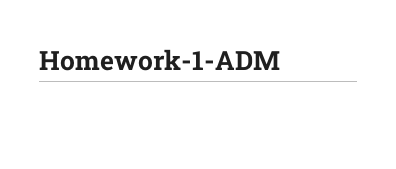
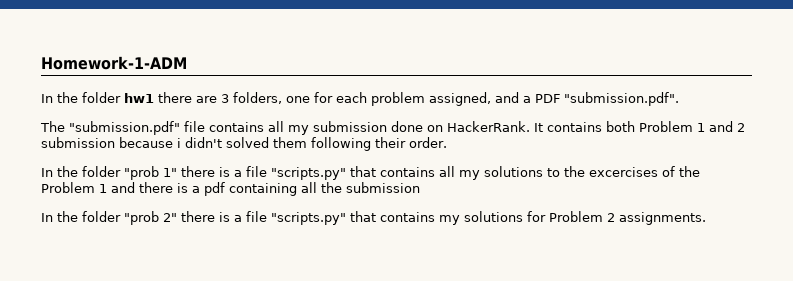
+ In the folder hw1 there are 3 folders, one for each problem assigned, and a PDF "submission.pdf".
+ The "submission.pdf" file contains all my submission done on HackerRank. It contains both Problem 1 and 2 submission because i didn't solved them following their order.
+ In the folder "prob 1" there is a file "scripts.py" that contains all my solutions to the excercises of the Problem 1 and there is a pdf containing all the submission
+ In the folder "prob 2" there is a file "scripts.py" that contains my solutions for Problem 2 assignments.

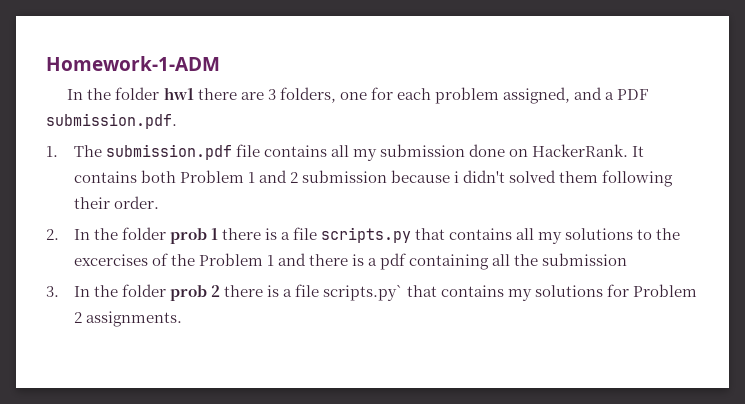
- In the folder hw1 there are 3 folders, one for each problem assigned, and a PDF "submission.pdf".
- The "submission.pdf" file contains all my submission done on HackerRank.
+ In the folder hw1 there are 3 folders, one for each problem assigned, and a PDF submission.pdf.
+ 1. The submission.pdf file contains all my submission done on HackerRank.
- In the folder "prob 1" there is a file "scripts.py" that contains all my solutions to the excercises of the Problem 1 and there is a pdf containing all the submission
+ 2. In the folder prob 1 there is a file scripts.py that contains all my solutions to the excercises of the Problem 1 and there is a pdf containing all the submission
- In the folder "prob 2" there is a file "scripts.py" that contains my solutions for Problem 2 assignments.
+ 3. In the folder prob 2 there is a file scripts.py` that contains my solutions for Problem 2 assignments.

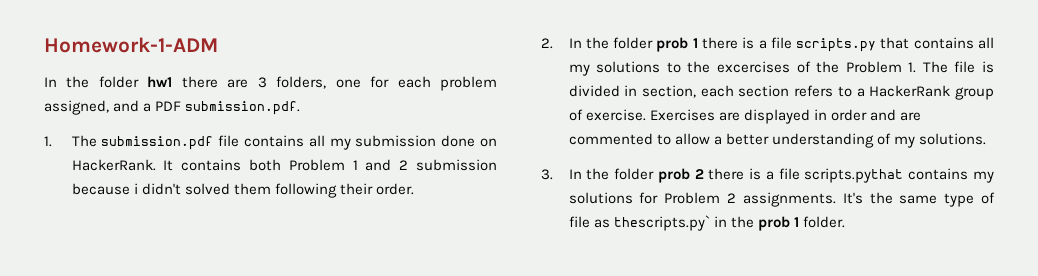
- 2. In the folder prob 1 there is a file scripts.py that contains all my solutions to the excercises of the Problem 1 and there is a pdf containing all the submission
+ 2. In the folder prob 1 there is a file scripts.py that contains all my solutions to the excercises of the Problem 1. The file is divided in section, each section refers to a HackerRank group of exercise. Exercises are displayed in order and are commented to allow a better understanding of my solutions.
- 3. In the folder prob 2 there is a file scripts.py` that contains my solutions for Problem 2 assignments.
+ 3. In the folder prob 2 there is a file scripts.pythat contains my solutions for Problem 2 assignments.
+ It's the same type of file as thescripts.py` in the prob 1 folder.

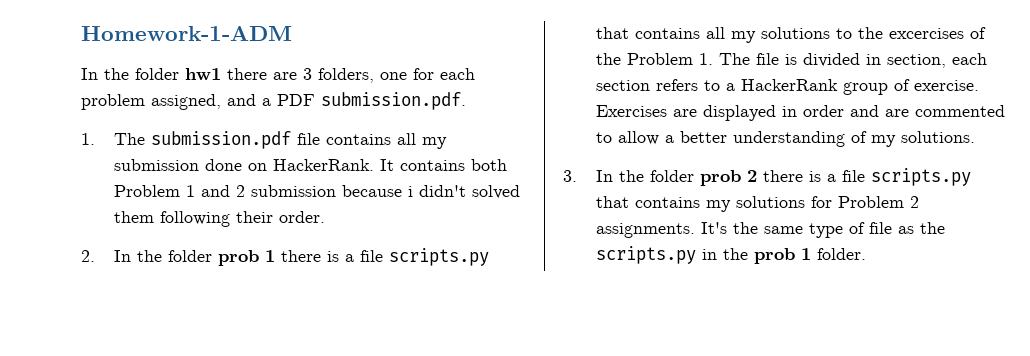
- 3. In the folder prob 2 there is a file scripts.pythat contains my solutions for Problem 2 assignments.
+ 3. In the folder prob 2 there is a file scripts.py that contains my solutions for Problem 2 assignments.
- It's the same type of file as thescripts.py` in the prob 1 folder.
+ It's the same type of file as the scripts.py in the prob 1 folder.

